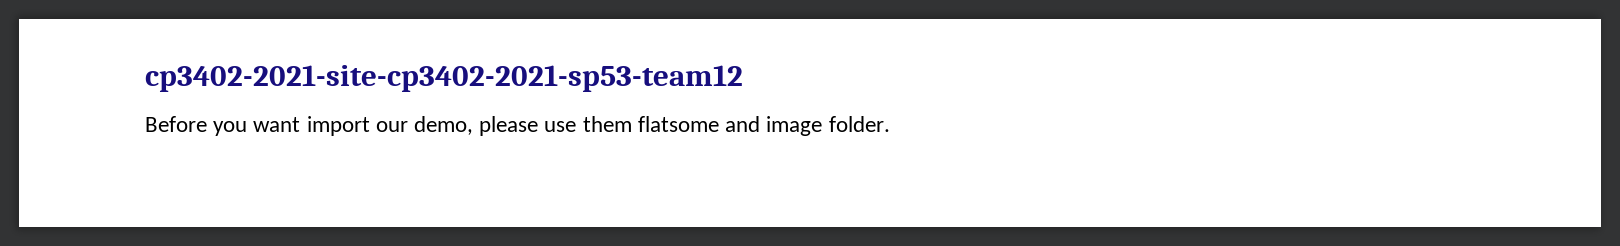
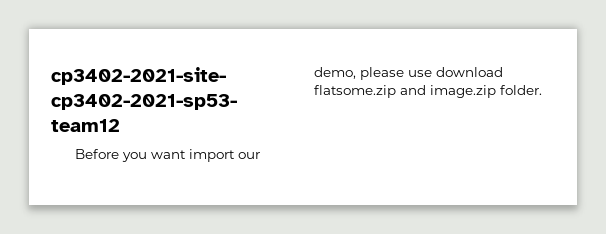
- Before you want import our demo, please use them flatsome and image folder.
+ Before you want import our demo, please use download flatsome.zip and image.zip folder.

